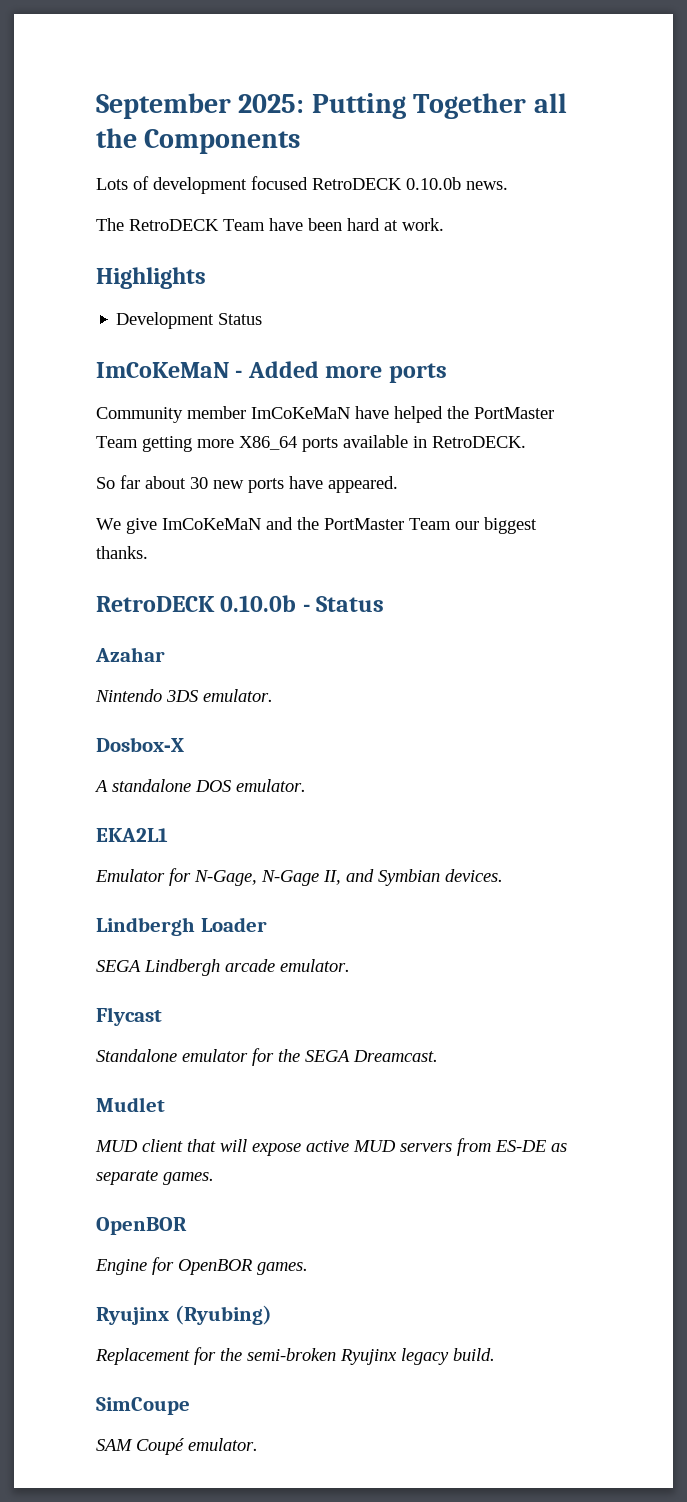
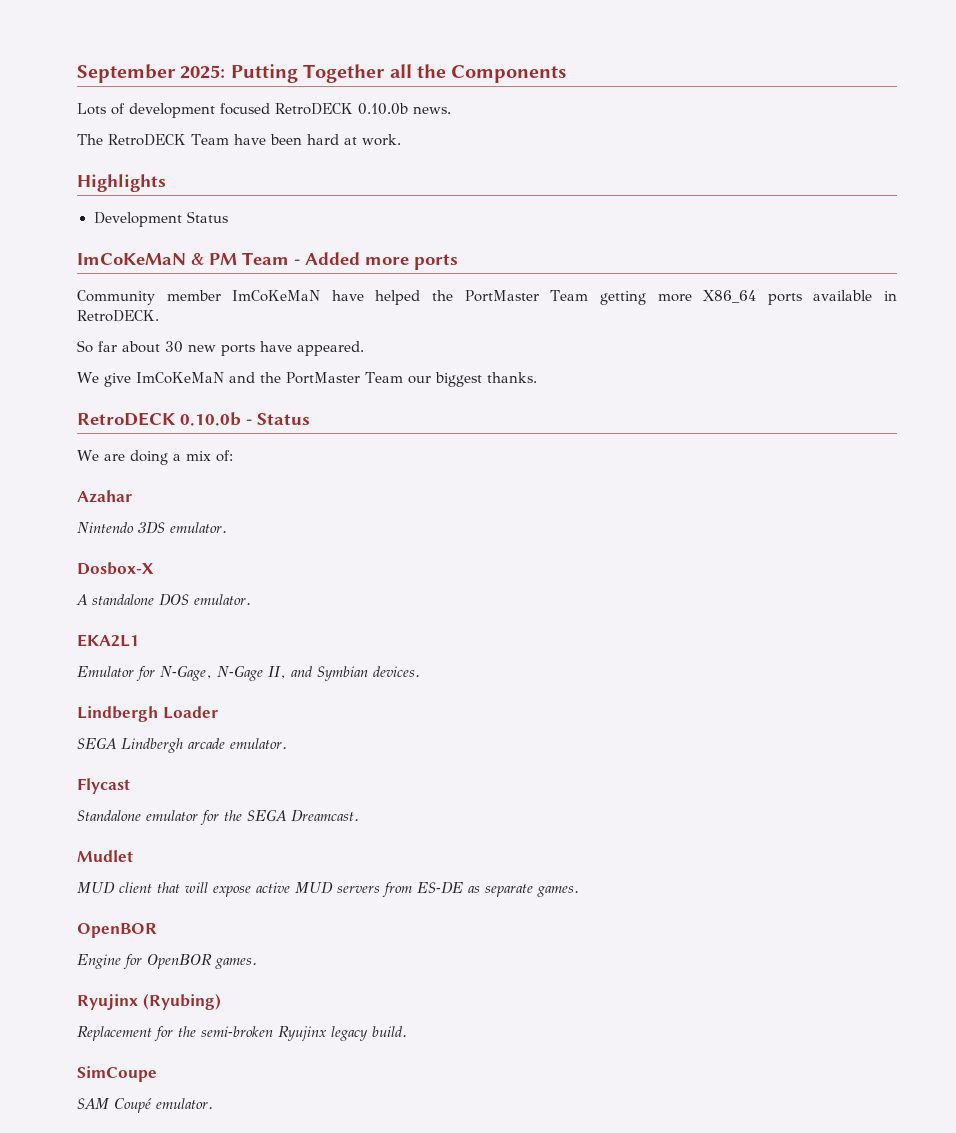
- ImCoKeMaN - Added more ports
+ ImCoKeMaN & PM Team - Added more ports
+ We are doing a mix of:

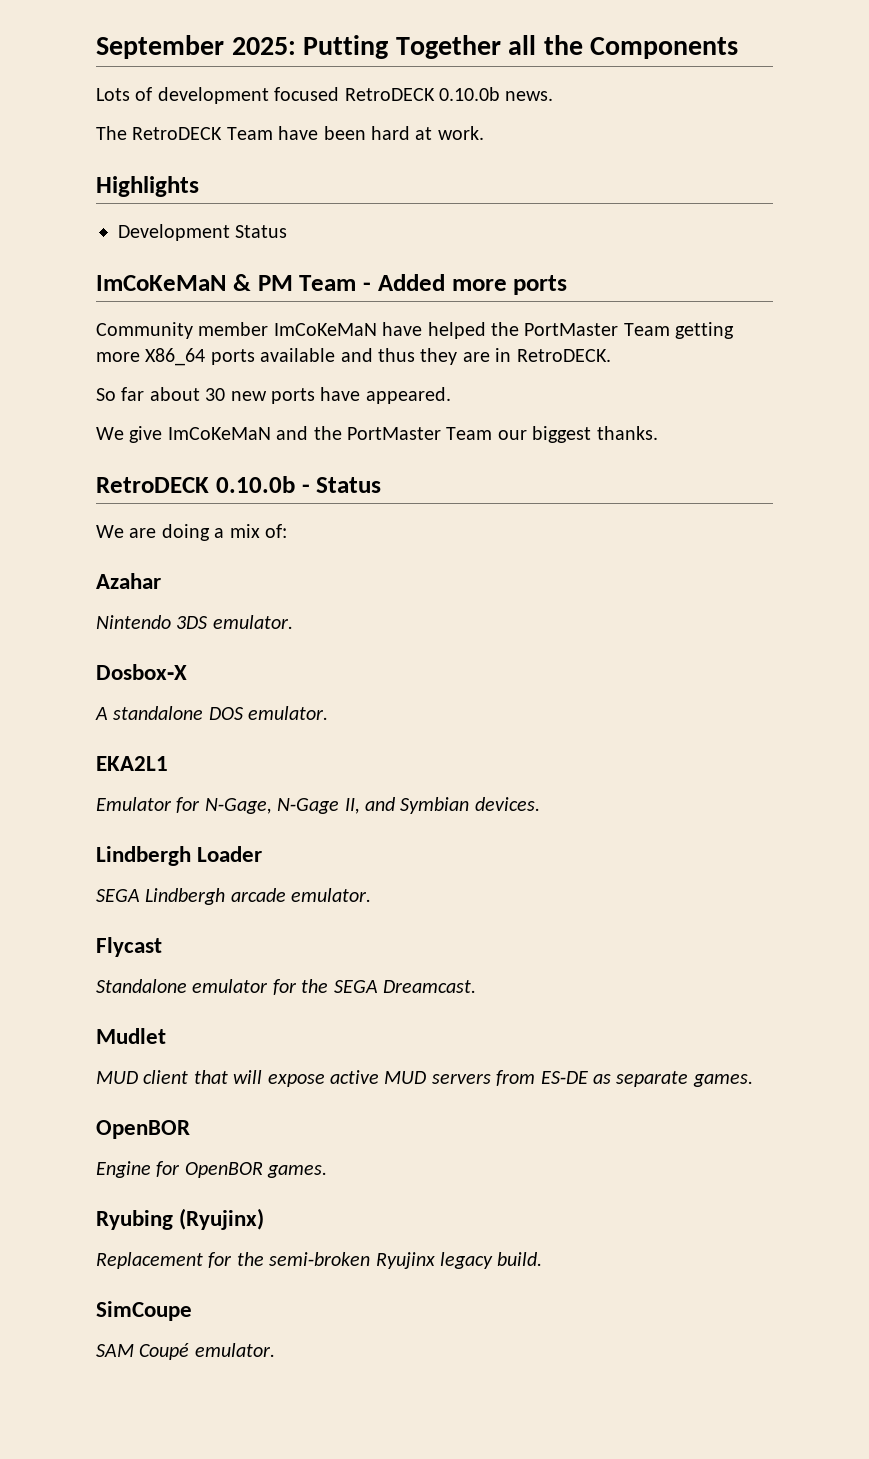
- Community member ImCoKeMaN have helped the PortMaster Team getting more X86_64 ports available in RetroDECK.
+ Community member ImCoKeMaN have helped the PortMaster Team getting more X86_64 ports available and thus they are in RetroDECK.
- Ryujinx (Ryubing)
+ Ryubing (Ryujinx)

